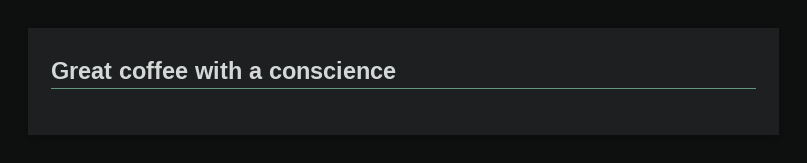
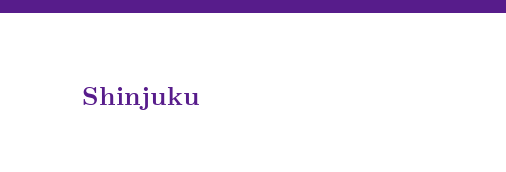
- Great coffee with a conscience
+ Shinjuku

